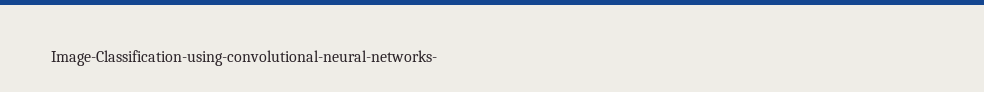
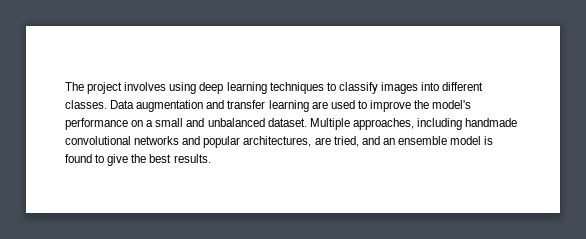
- Image-Classification-using-convolutional-neural-networks-
+ The project involves using deep learning techniques to classify images into different classes. Data augmentation and transfer learning are used to improve the model's performance on a small and unbalanced dataset. Multiple approaches, including handmade convolutional networks and popular architectures, are tried, and an ensemble model is found to give the best results.

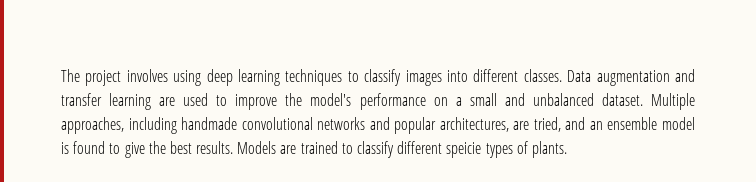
+ Models are trained to classify different speicie types of plants.

